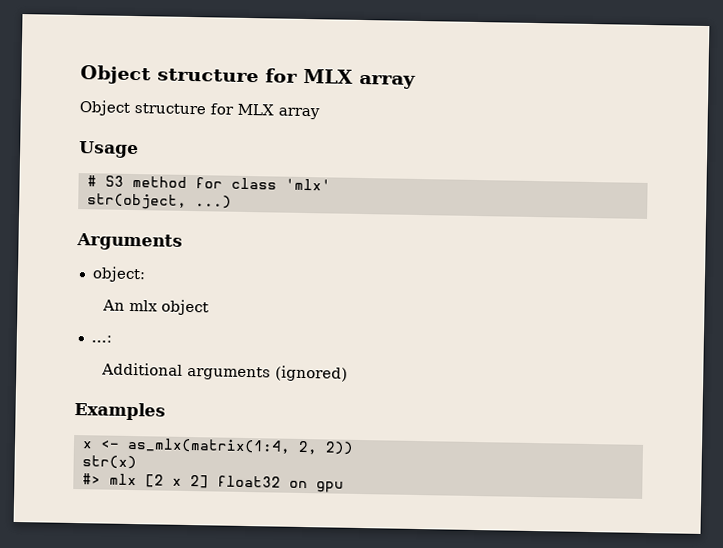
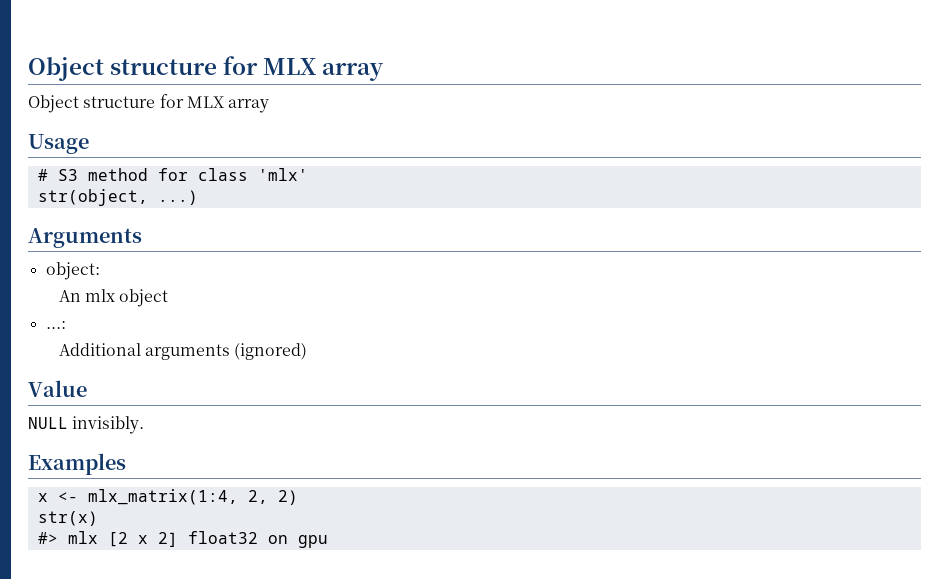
+ Value
+ NULL invisibly.
- x <- as_mlx(matrix(1:4, 2, 2))
+ x <- mlx_matrix(1:4, 2, 2)

